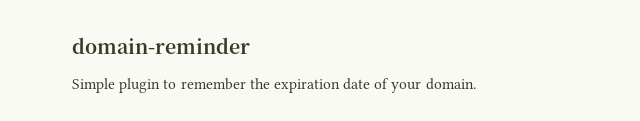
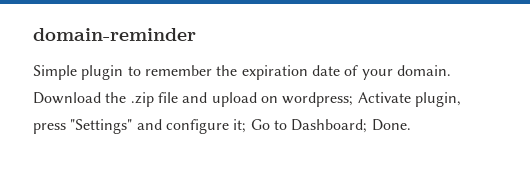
+ Download the .zip file and upload on wordpress; Activate plugin, press "Settings" and configure it; Go to Dashboard; Done.

